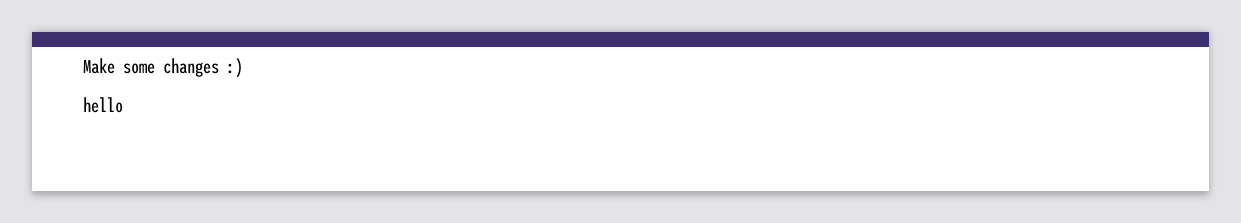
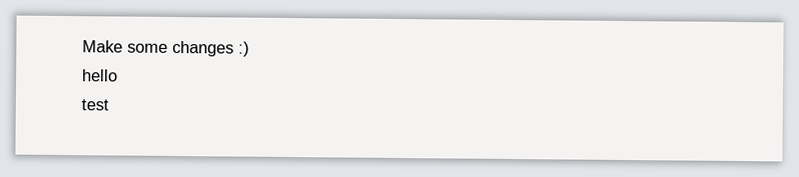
+ test

